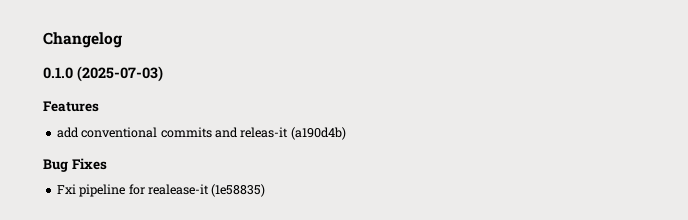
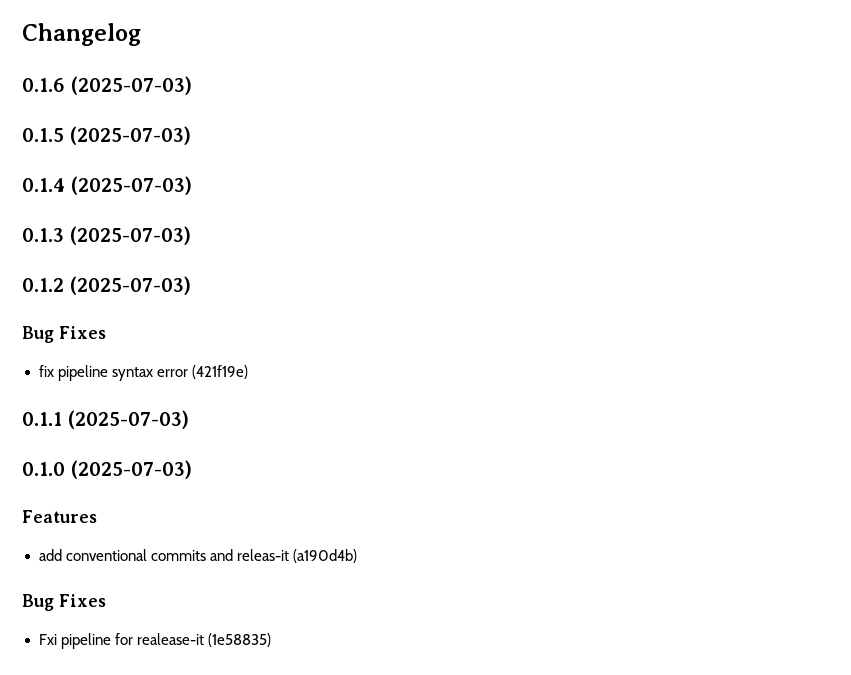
+ 0.1.6 (2025-07-03)
+ 0.1.5 (2025-07-03)
+ 0.1.4 (2025-07-03)
+ 0.1.3 (2025-07-03)
+ 0.1.2 (2025-07-03)
+ Bug Fixes
+ fix pipeline syntax error (421f19e)
+ 0.1.1 (2025-07-03)

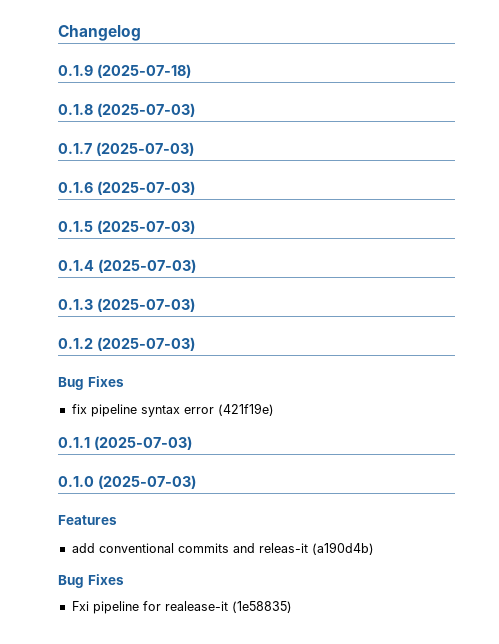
+ 0.1.9 (2025-07-18)
+ 0.1.8 (2025-07-03)
+ 0.1.7 (2025-07-03)

